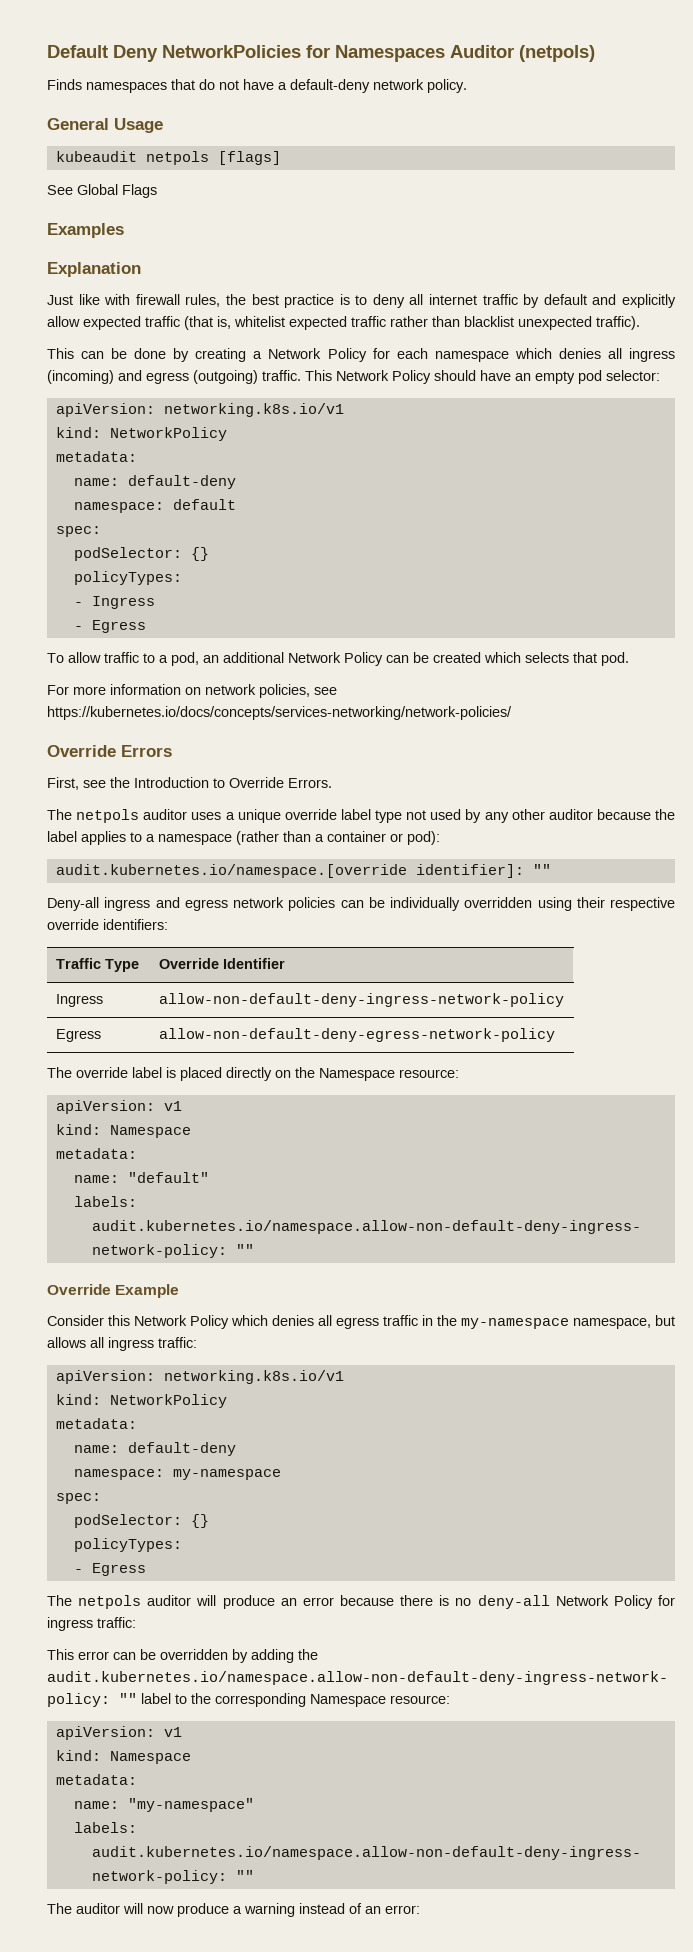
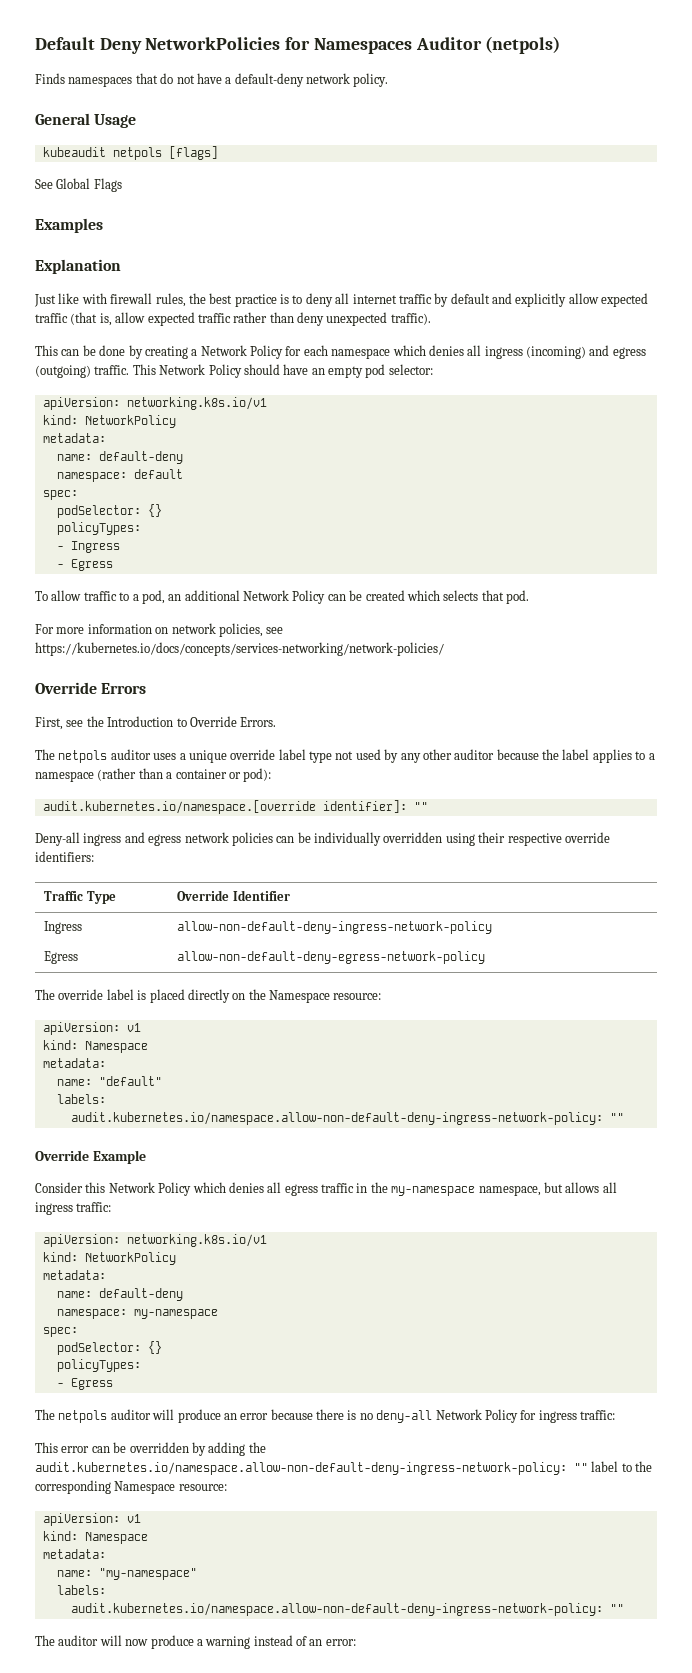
- Just like with firewall rules, the best practice is to deny all internet traffic by default and explicitly allow expected traffic (that is, whitelist expected traffic rather than blacklist unexpected traffic).
+ Just like with firewall rules, the best practice is to deny all internet traffic by default and explicitly allow expected traffic (that is, allow expected traffic rather than deny unexpected traffic).

